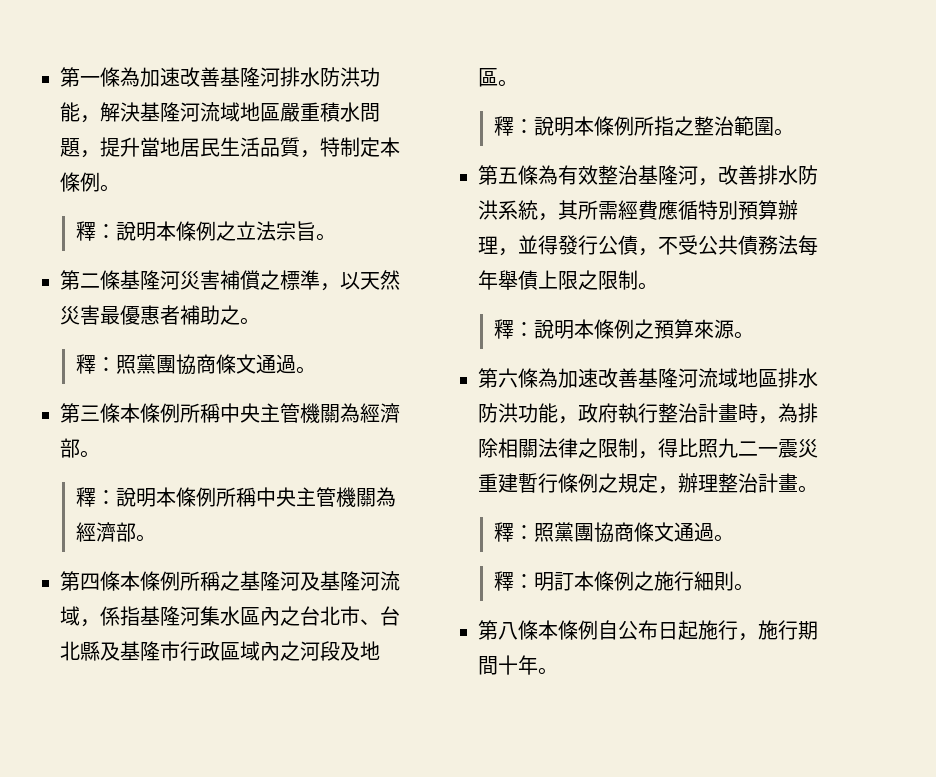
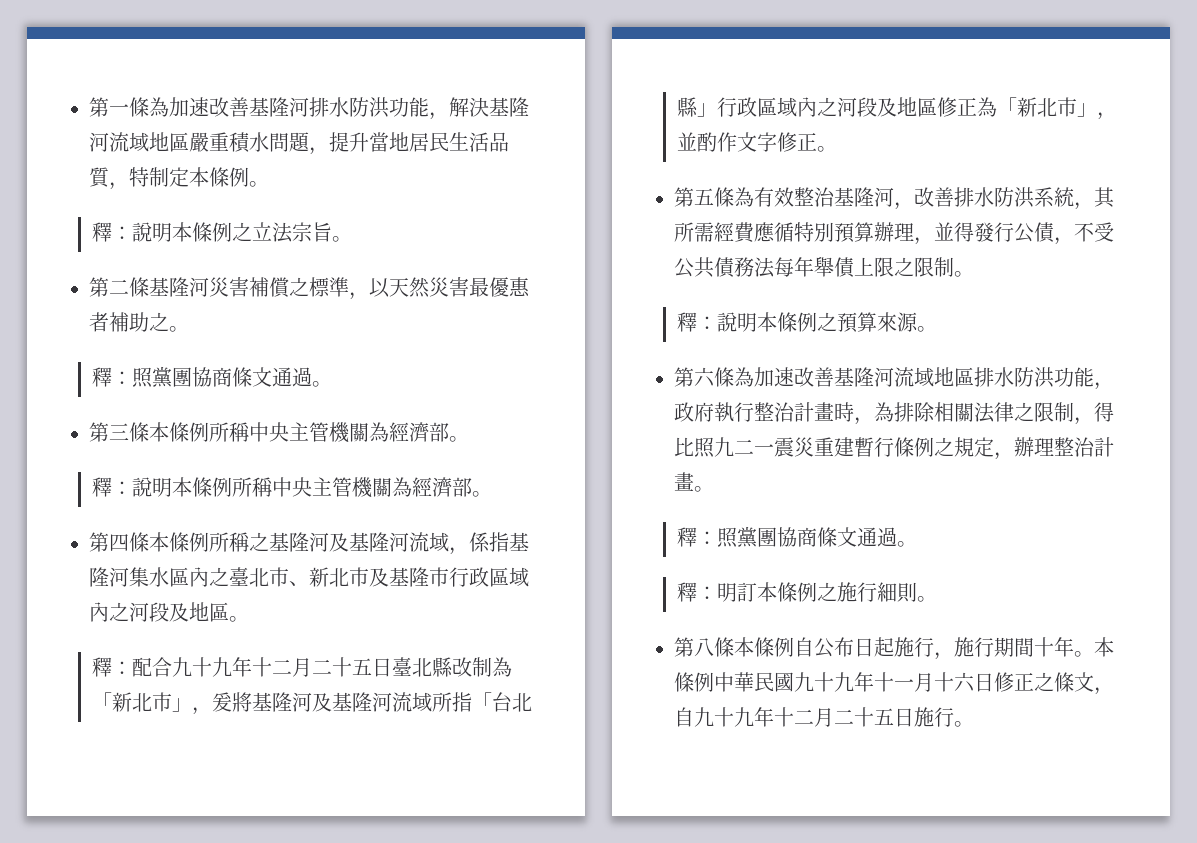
- 第四條本條例所稱之基隆河及基隆河流域，係指基隆河集水區內之台北市、台北縣及基隆市行政區域內之河段及地區。
+ 第四條本條例所稱之基隆河及基隆河流域，係指基隆河集水區內之臺北市、新北市及基隆市行政區域內之河段及地區。
- 釋：說明本條例所指之整治範圍。
+ 釋：配合九十九年十二月二十五日臺北縣改制為「新北市」，爰將基隆河及基隆河流域所指「台北縣」行政區域內之河段及地區修正為「新北市」，並酌作文字修正。
+ 本條例中華民國九十九年十一月十六日修正之條文，自九十九年十二月二十五日施行。

